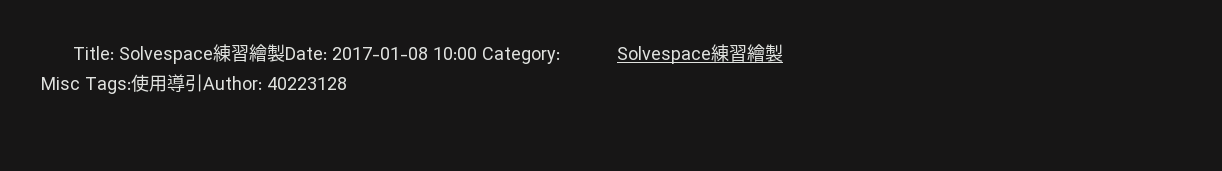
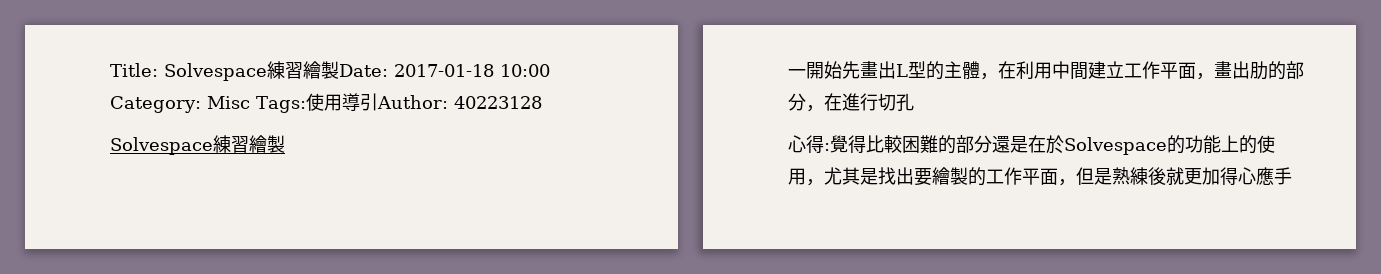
- Title: Solvespace練習繪製Date: 2017-01-08 10:00 Category: Misc Tags:使用導引Author: 40223128
+ Title: Solvespace練習繪製Date: 2017-01-18 10:00 Category: Misc Tags:使用導引Author: 40223128
+ 一開始先畫出L型的主體，在利用中間建立工作平面，畫出肋的部分，在進行切孔
+ 心得:覺得比較困難的部分還是在於Solvespace的功能上的使用，尤其是找出要繪製的工作平面，但是熟練後就更加得心應手

